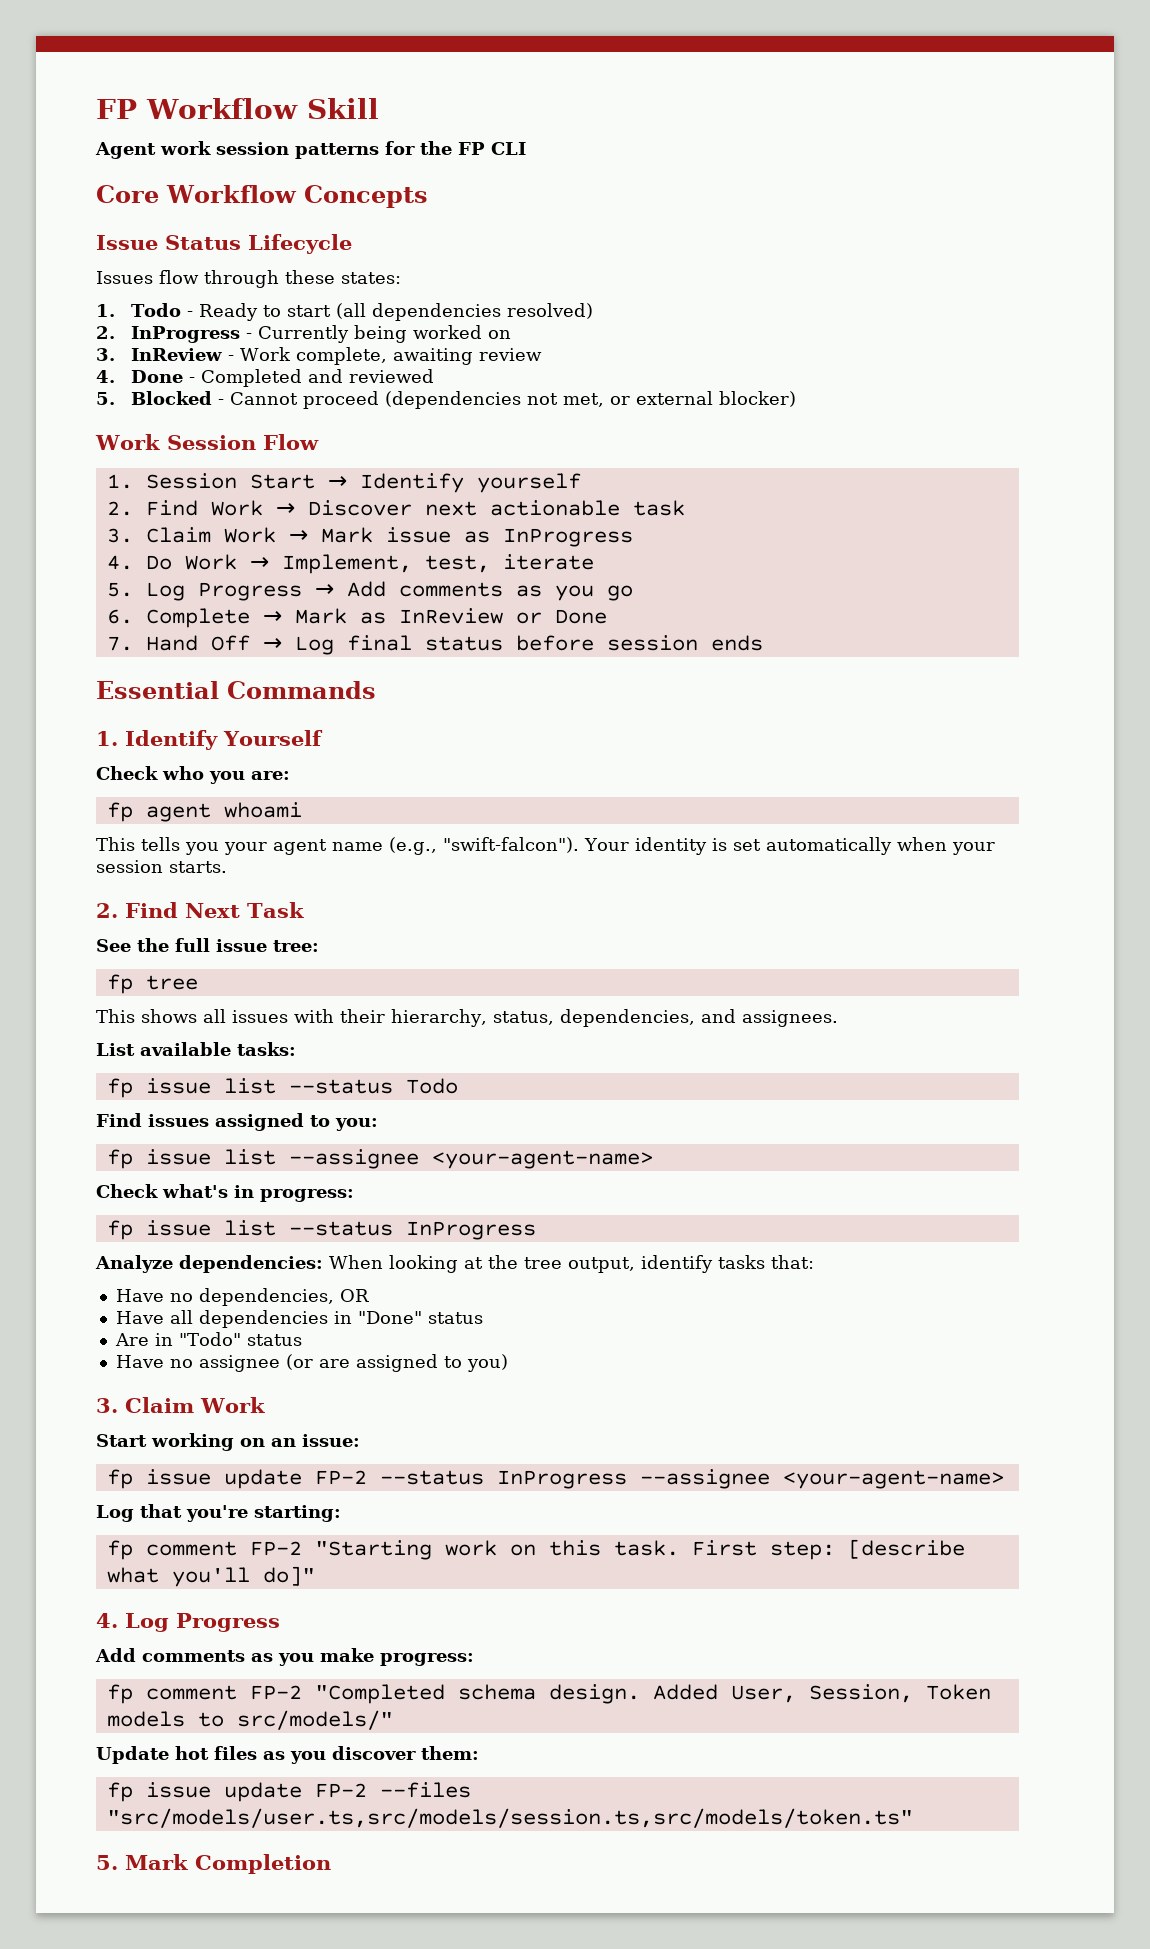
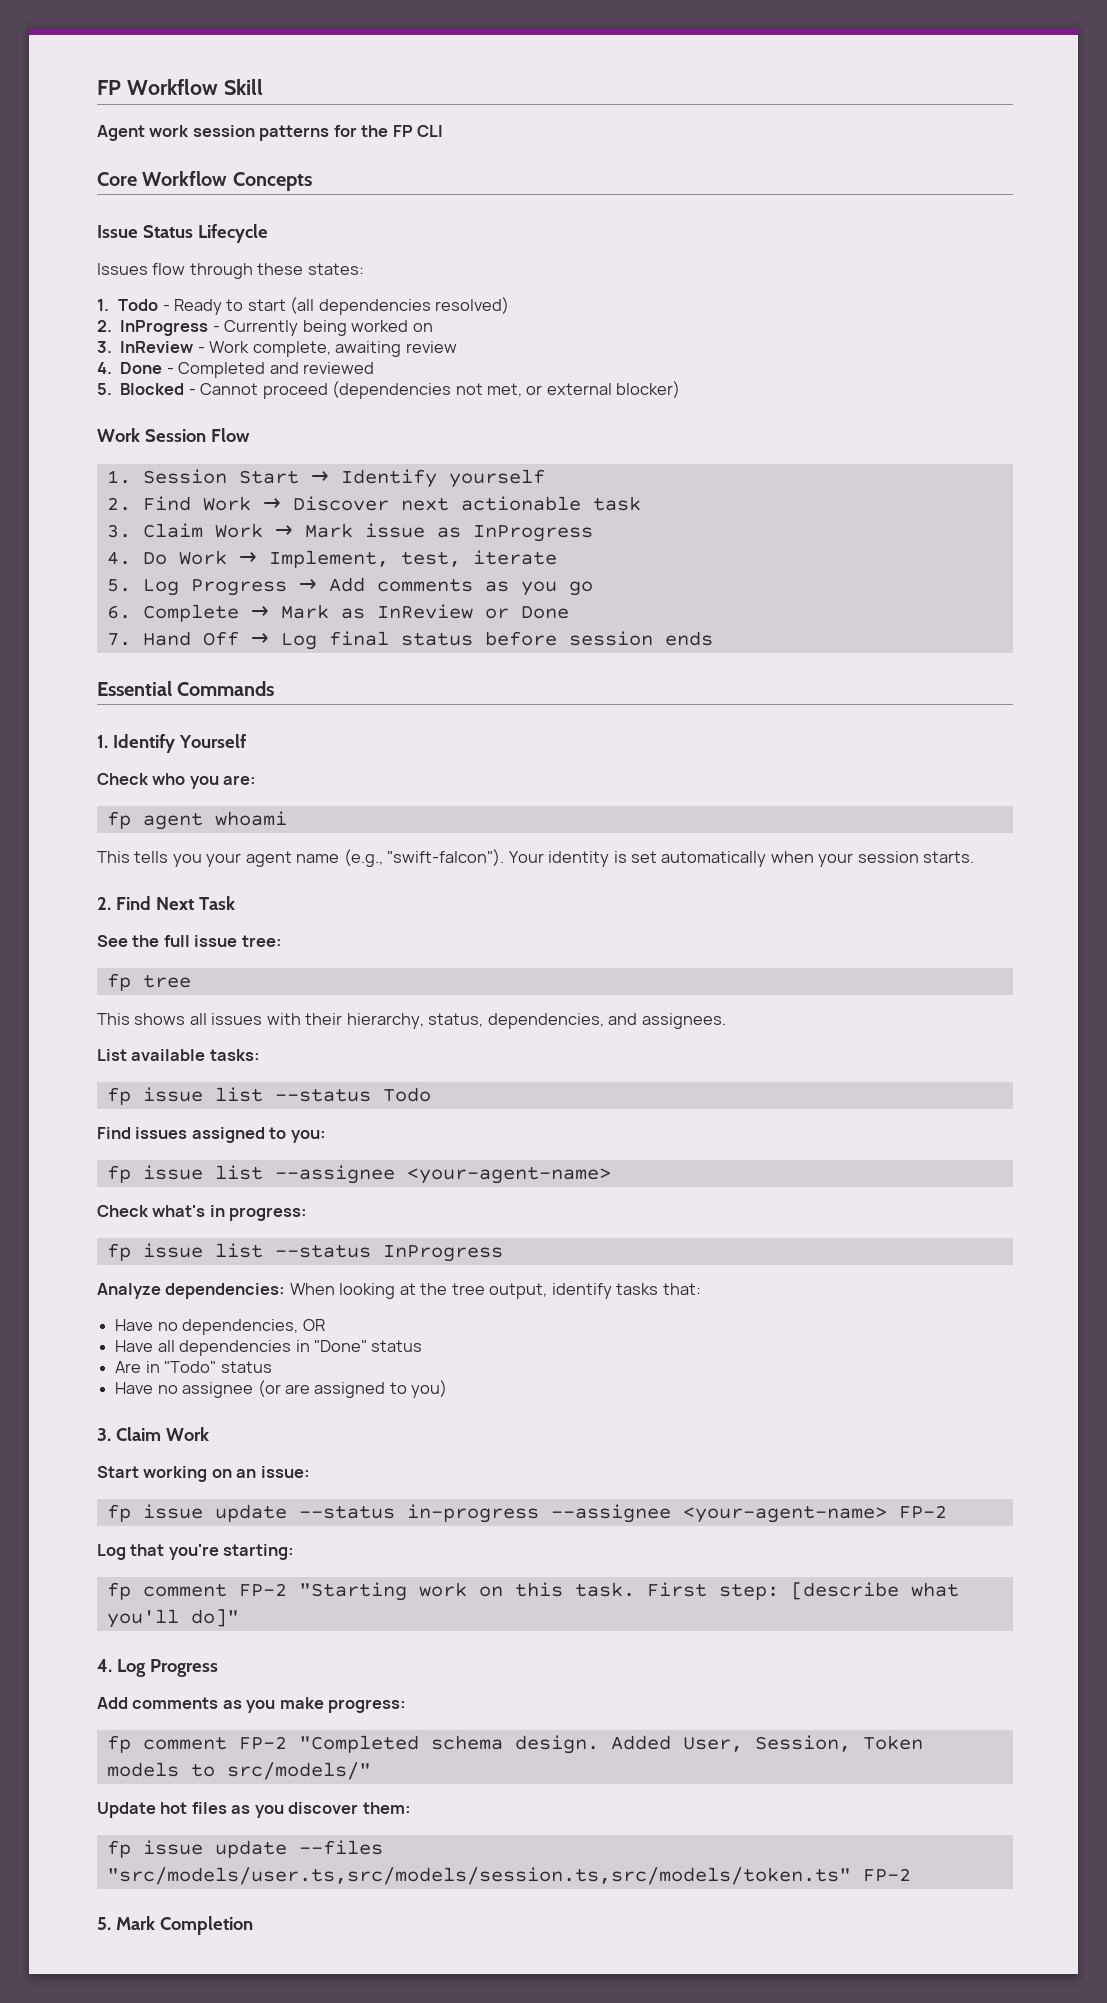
- fp issue update FP-2 --status InProgress --assignee <your-agent-name>
+ fp issue update --status in-progress --assignee <your-agent-name> FP-2
- fp issue update FP-2 --files "src/models/user.ts,src/models/session.ts,src/models/token.ts"
+ fp issue update --files "src/models/user.ts,src/models/session.ts,src/models/token.ts" FP-2

